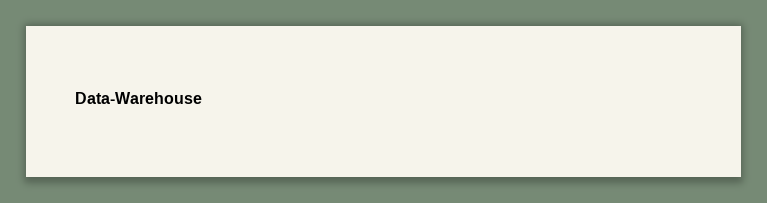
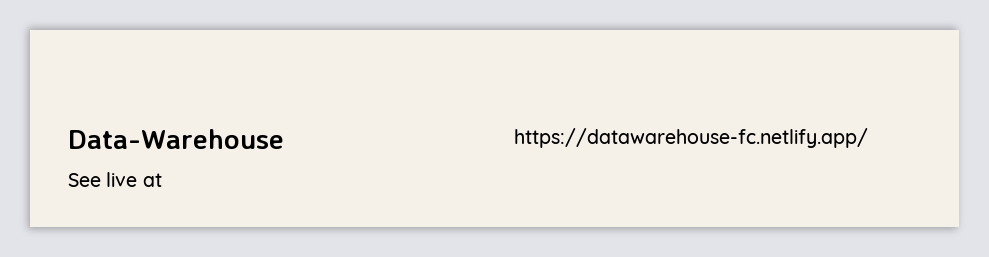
+ See live at https://datawarehouse-fc.netlify.app/

